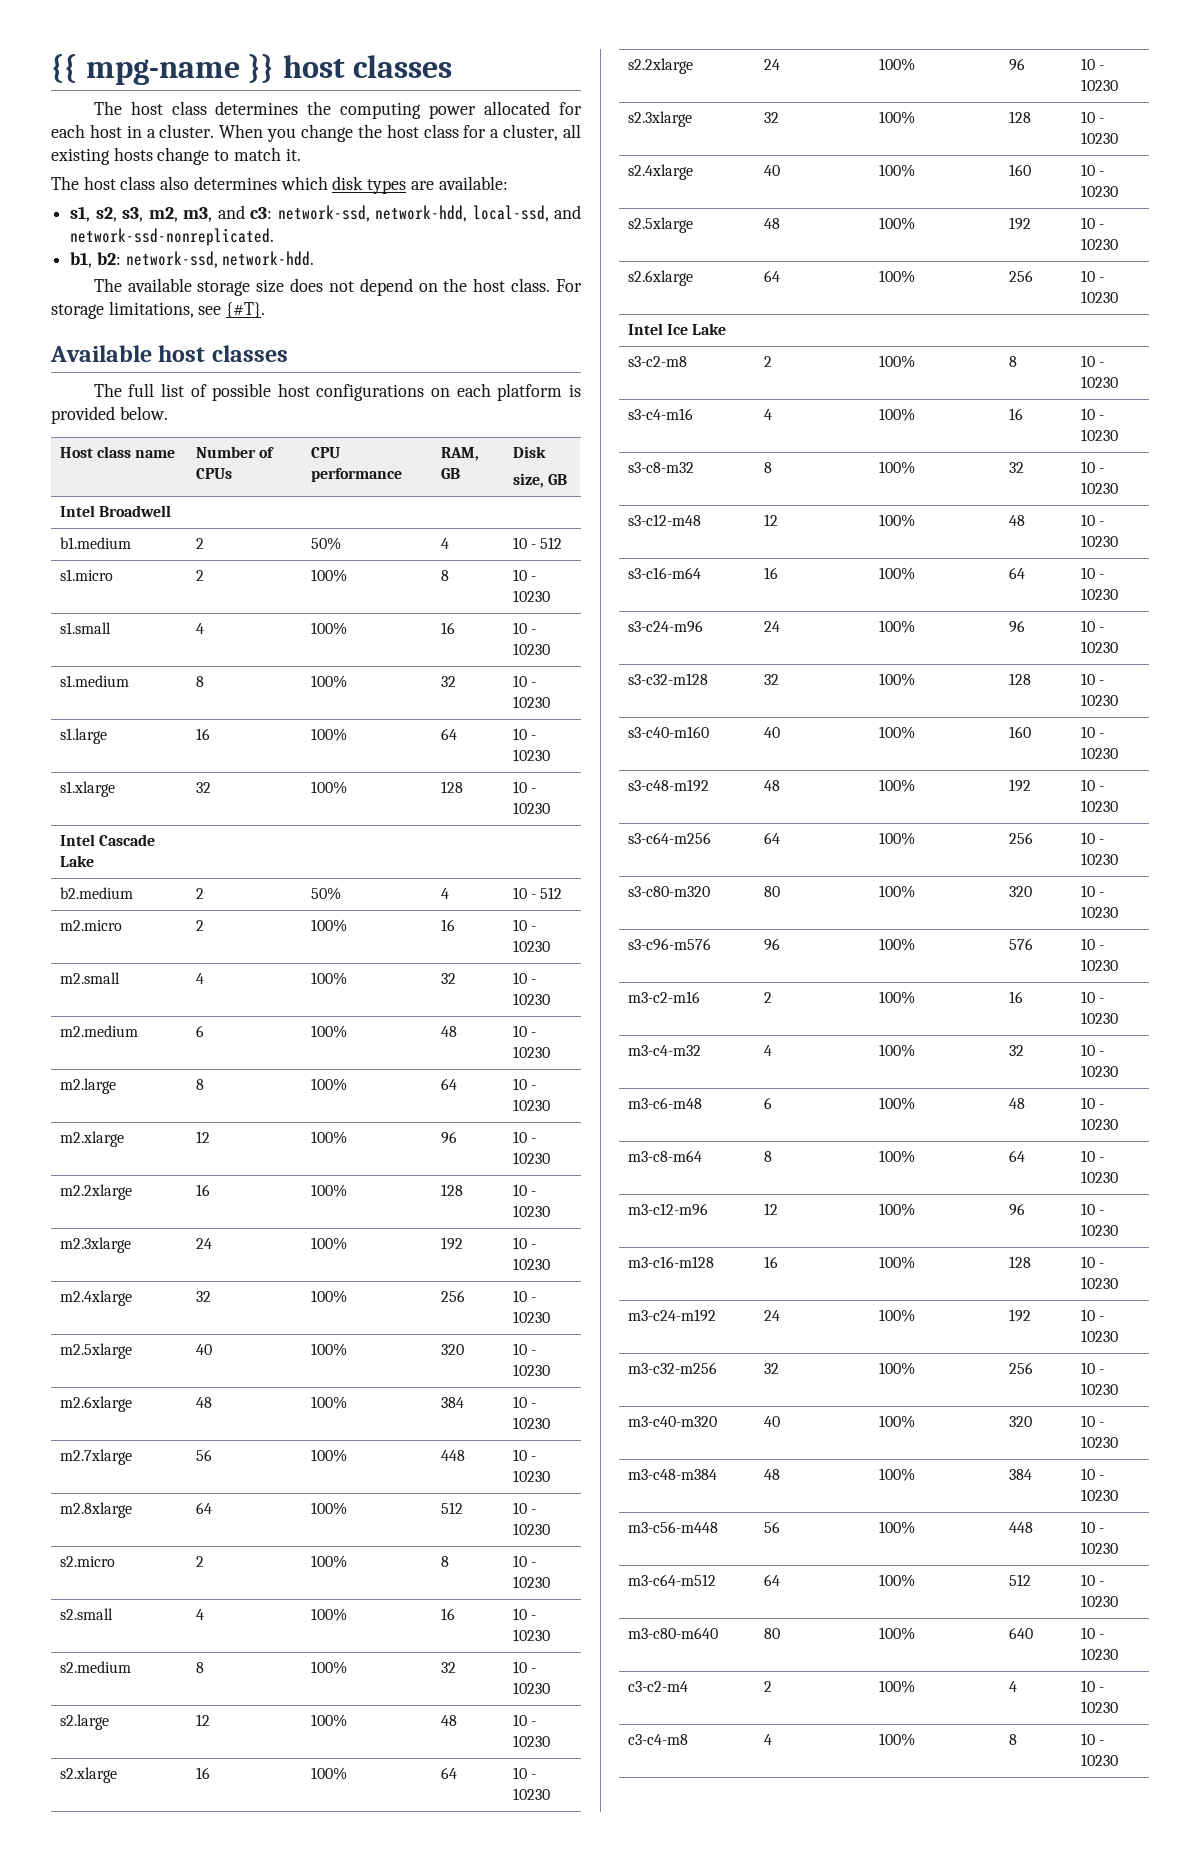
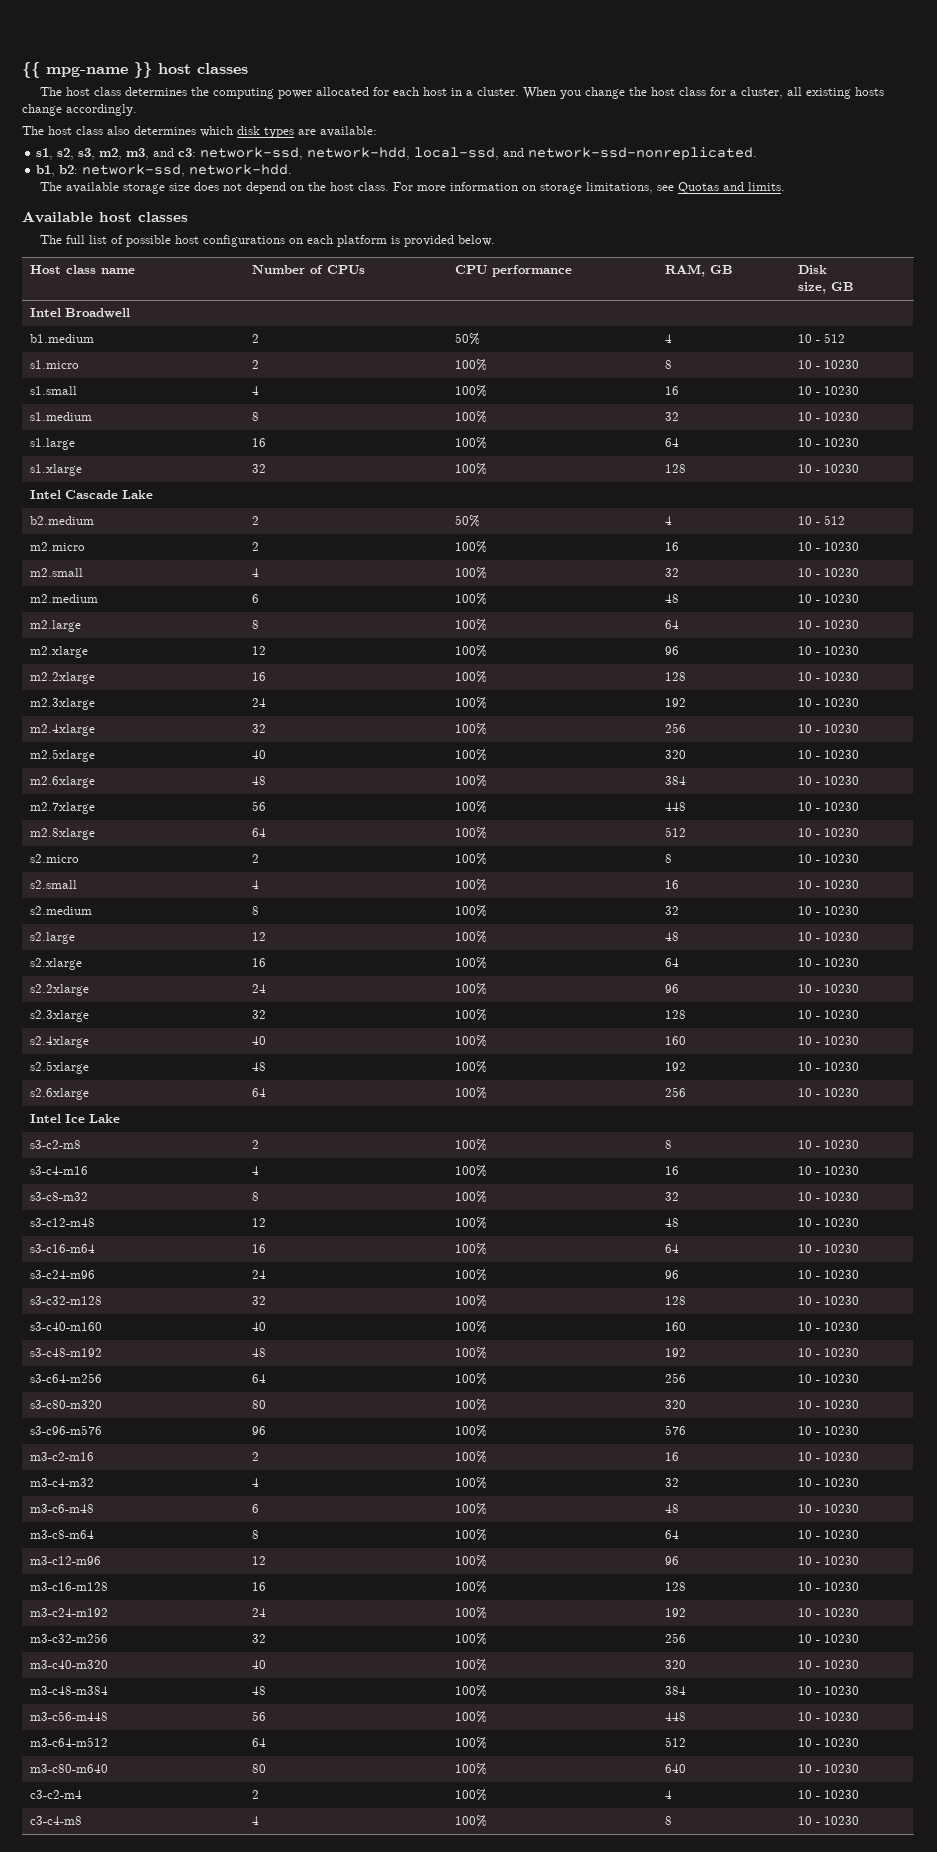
- When you change the host class for a cluster, all existing hosts change to match it.
+ When you change the host class for a cluster, all existing hosts change accordingly.
- For storage limitations, see {#T}.
+ For more information on storage limitations, see Quotas and limits.

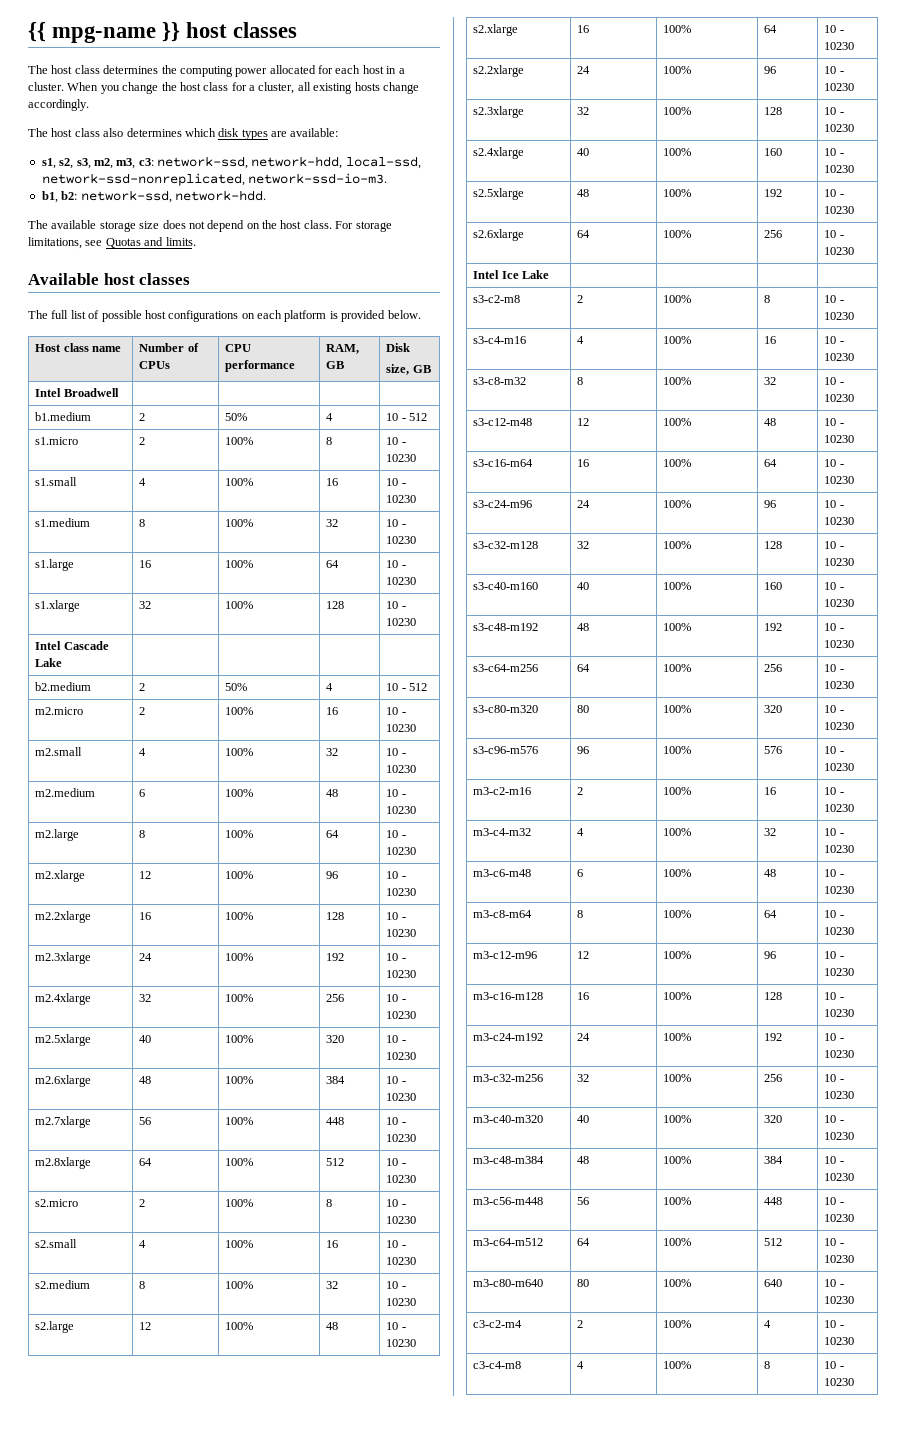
- s1, s2, s3, m2, m3, and c3: network-ssd, network-hdd, local-ssd, and network-ssd-nonreplicated.
+ s1, s2, s3, m2, m3, c3: network-ssd, network-hdd, local-ssd, network-ssd-nonreplicated, network-ssd-io-m3.
- For more information on storage limitations, see Quotas and limits.
+ For storage limitations, see Quotas and limits.

